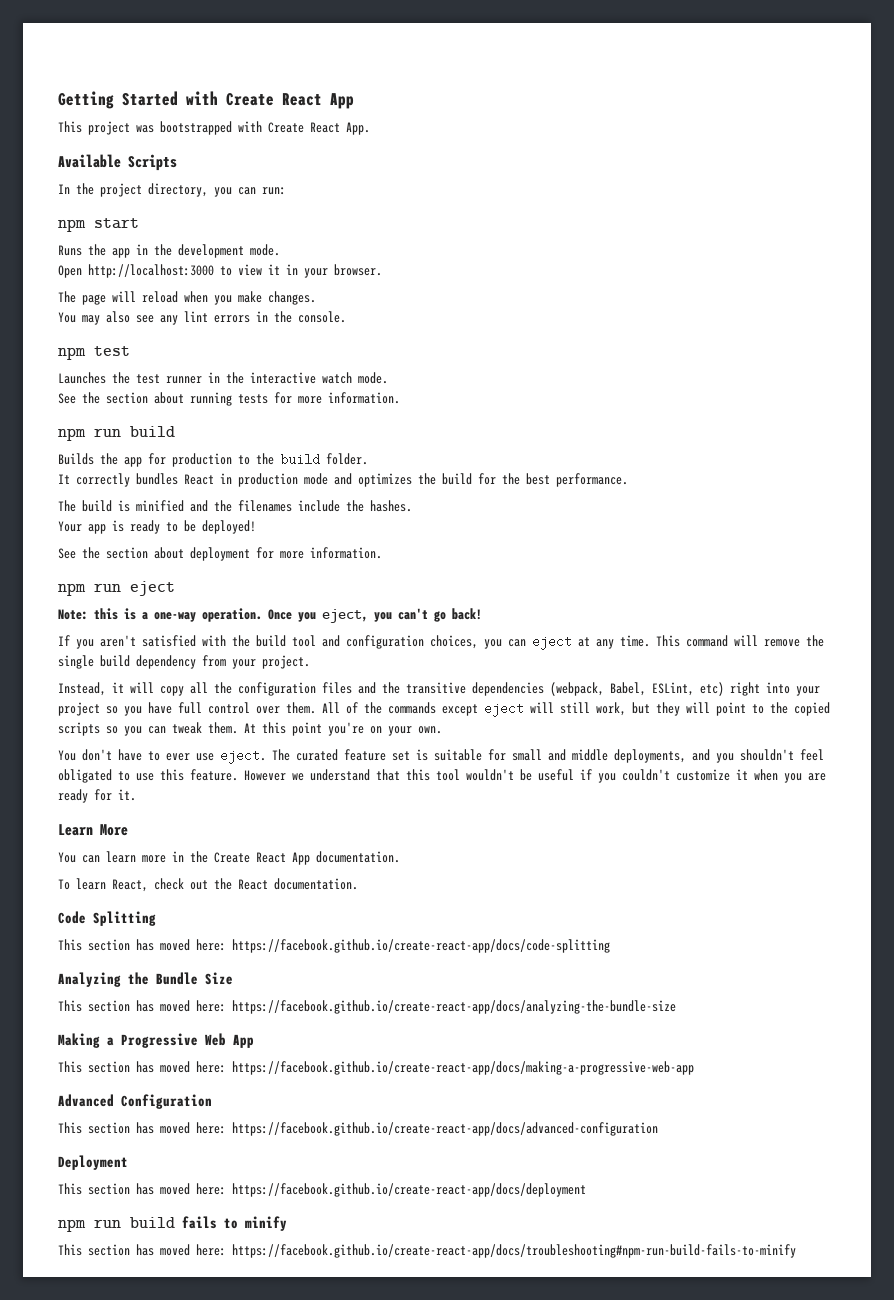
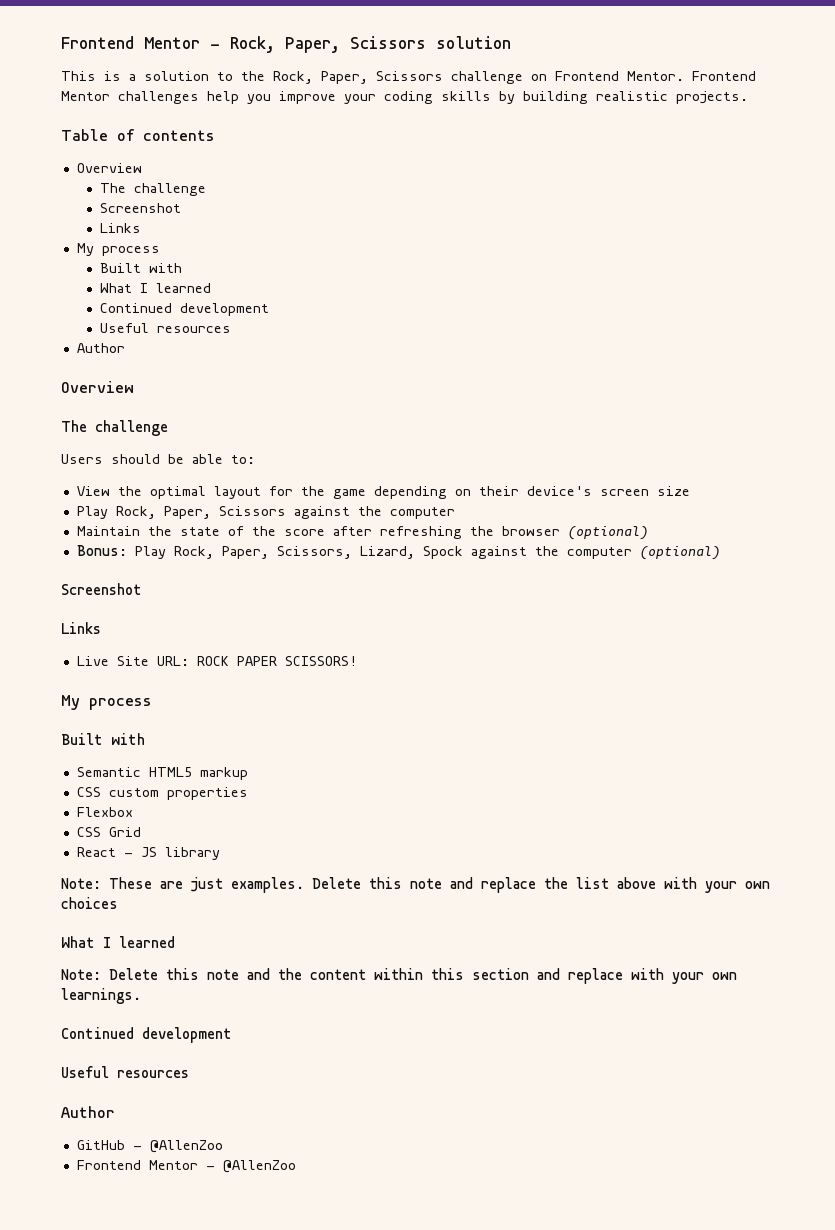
- Getting Started with Create React App
- This project was bootstrapped with Create React App.
- Available Scripts
- In the project directory, you can run:
- npm start
- Runs the app in the development mode.
- Open http://localhost:3000 to view it in your browser.
- The page will reload when you make changes.
- You may also see any lint errors in the console.
- npm test
- Launches the test runner in the interactive watch mode.
- See the section about running tests for more information.
- npm run build
- Builds the app for production to the build folder.
- It correctly bundles React in production mode and optimizes the build for the best performance.
- The build is minified and the filenames include the hashes.
- Your app is ready to be deployed!
- See the section about deployment for more information.
- npm run eject
- Note: this is a one-way operation. Once you eject, you can't go back!
- If you aren't satisfied with the build tool and configuration choices, you can eject at any time. This command will remove the single build dependency from your project.
- Instead, it will copy all the configuration files and the transitive dependencies (webpack, Babel, ESLint, etc) right into your project so you have full control over them. All of the commands except eject will still work, but they will point to the copied scripts so you can tweak them. At this point you're on your own.
- You don't have to ever use eject. The curated feature set is suitable for small and middle deployments, and you shouldn't feel obligated to use this feature. However we understand that this tool wouldn't be useful if you couldn't customize it when you are ready for it.
- Learn More
- You can learn more in the Create React App documentation.
- To learn React, check out the React documentation.
- Code Splitting
- This section has moved here: https://facebook.github.io/create-react-app/docs/code-splitting
- Analyzing the Bundle Size
- This section has moved here: https://facebook.github.io/create-react-app/docs/analyzing-the-bundle-size
- Making a Progressive Web App
- This section has moved here: https://facebook.github.io/create-react-app/docs/making-a-progressive-web-app
- Advanced Configuration
- This section has moved here: https://facebook.github.io/create-react-app/docs/advanced-configuration
- Deployment
- This section has moved here: https://facebook.github.io/create-react-app/docs/deployment
- npm run build fails to minify
- This section has moved here: https://facebook.github.io/create-react-app/docs/troubleshooting#npm-run-build-fails-to-minify
+ Frontend Mentor - Rock, Paper, Scissors solution
+ This is a solution to the Rock, Paper, Scissors challenge on Frontend Mentor. Frontend Mentor challenges help you improve your coding skills by building realistic projects.
+ Table of contents
+ Overview
+ The challenge
+ Screenshot
+ Links
+ My process
+ Built with
+ What I learned
+ Continued development
+ Useful resources
+ Author
+ Overview
+ The challenge
+ Users should be able to:
+ View the optimal layout for the game depending on their device's screen size
+ Play Rock, Paper, Scissors against the computer
+ Maintain the state of the score after refreshing the browser (optional)
+ Bonus: Play Rock, Paper, Scissors, Lizard, Spock against the computer (optional)
+ Screenshot
+ Links
+ Live Site URL: ROCK PAPER SCISSORS!
+ My process
+ Built with
+ Semantic HTML5 markup
+ CSS custom properties
+ Flexbox
+ CSS Grid
+ React - JS library
+ Note: These are just examples. Delete this note and replace the list above with your own choices
+ What I learned
+ Note: Delete this note and the content within this section and replace with your own learnings.
+ Continued development
+ Useful resources
+ Author
+ GitHub - @AllenZoo
+ Frontend Mentor - @AllenZoo

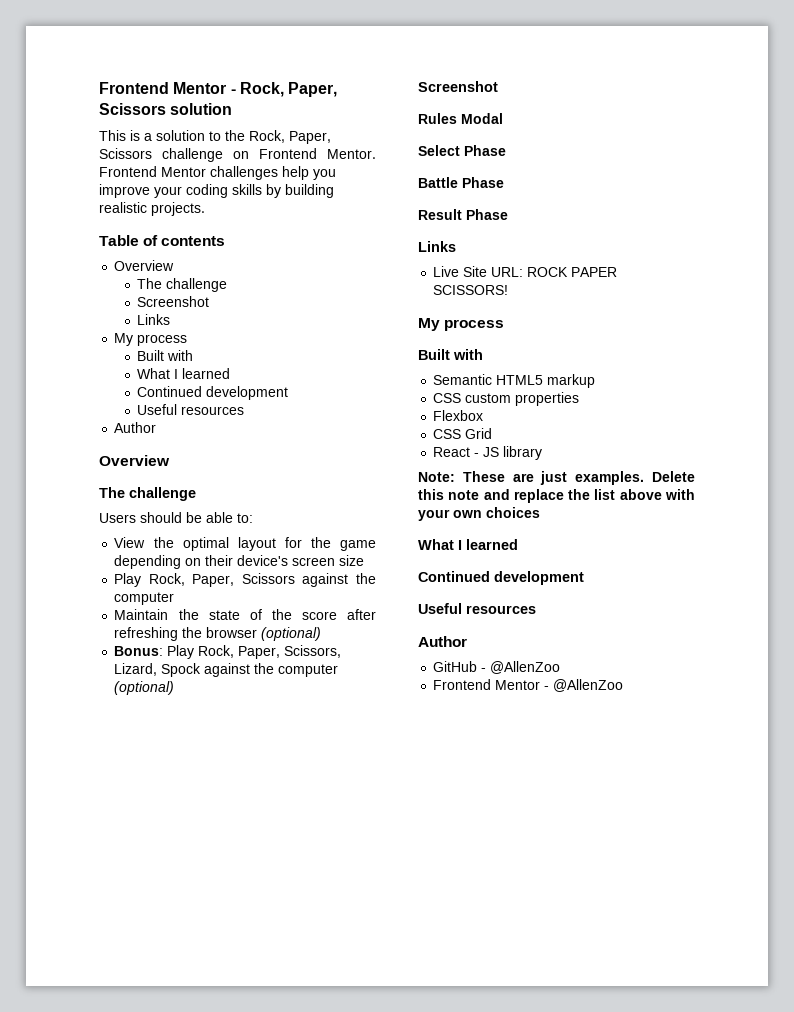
+ Rules Modal
+ Select Phase
+ Battle Phase
+ Result Phase
- Note: Delete this note and the content within this section and replace with your own learnings.

